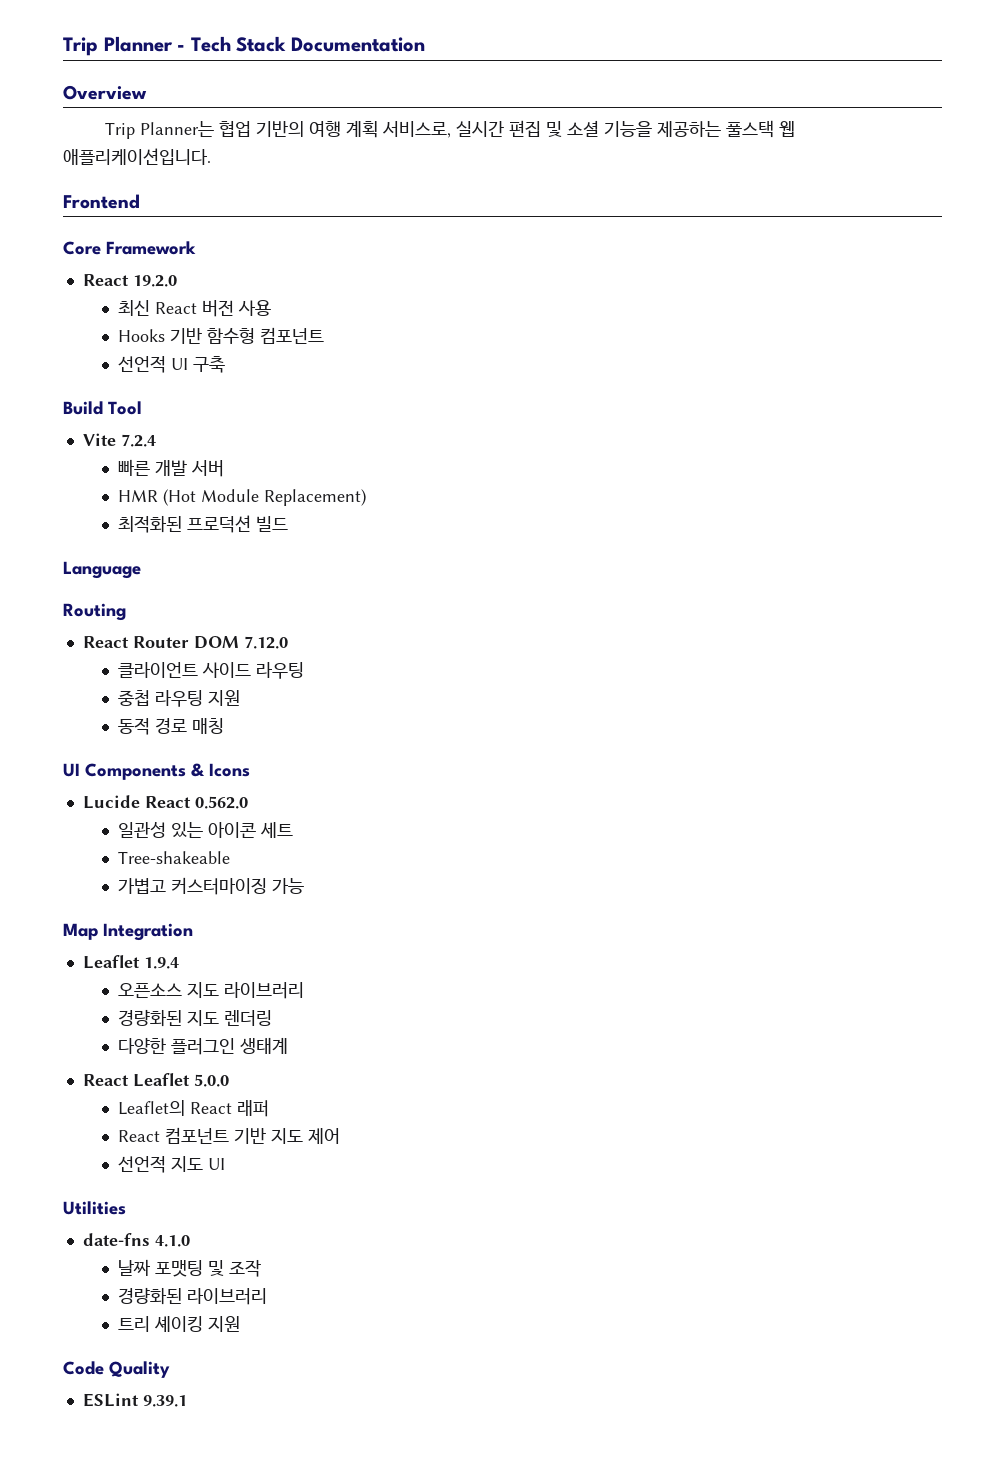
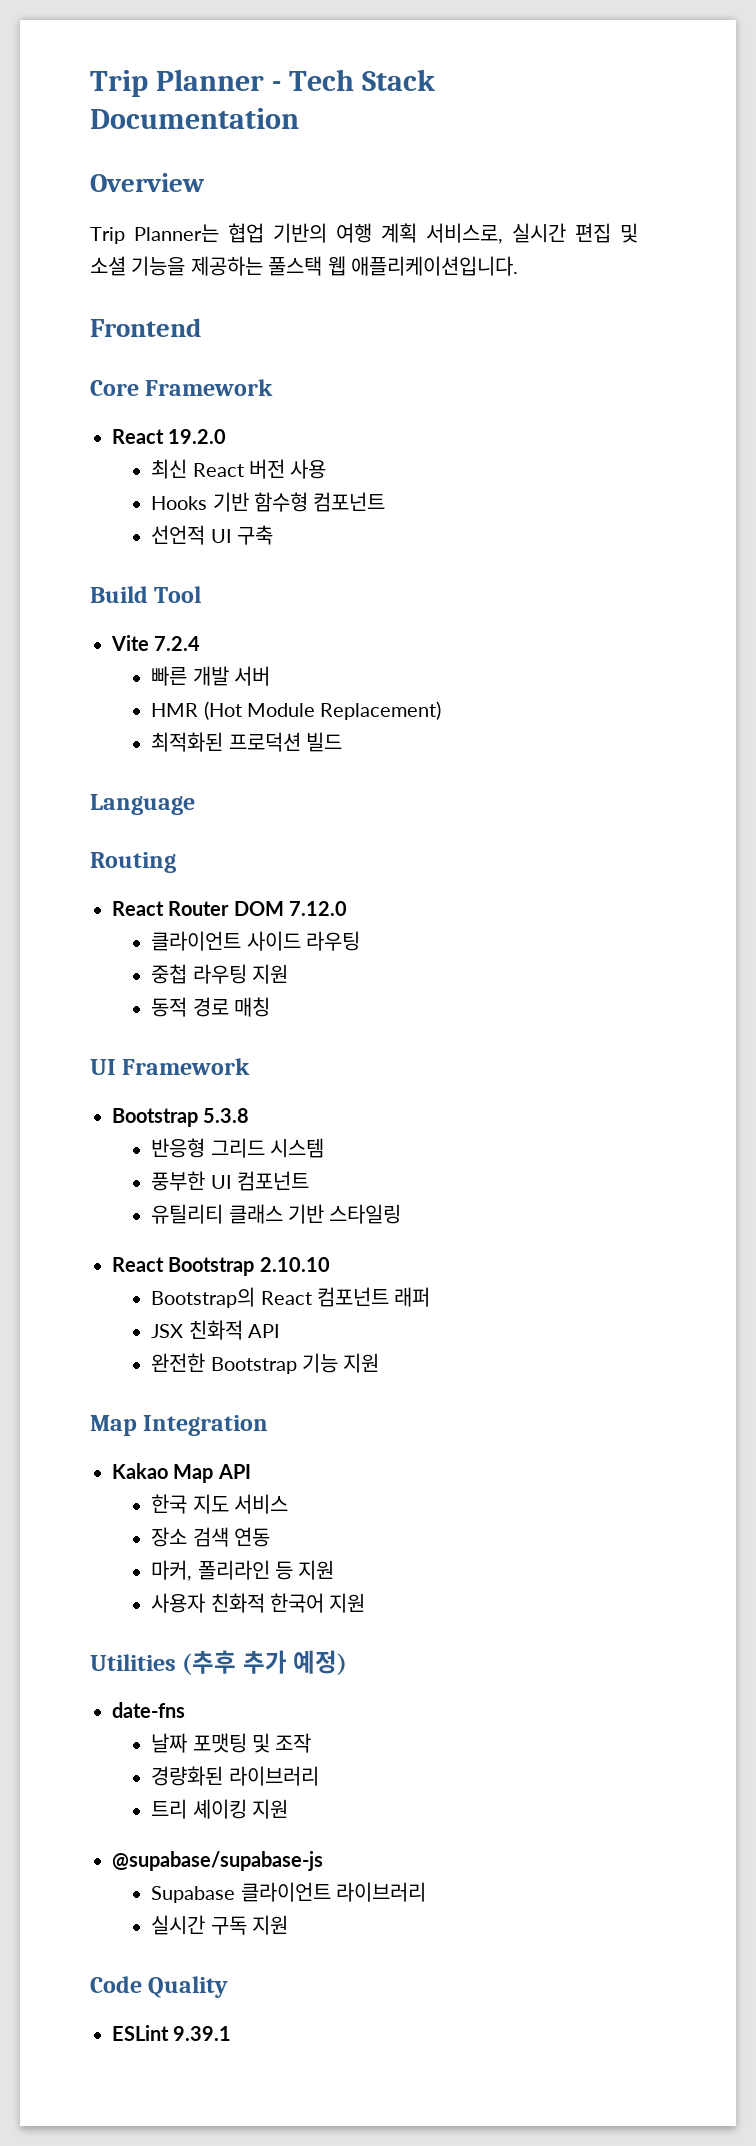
- UI Components & Icons
- Lucide React 0.562.0
- 일관성 있는 아이콘 세트
- Tree-shakeable
- 가볍고 커스터마이징 가능
+ UI Framework
+ Bootstrap 5.3.8
+ 반응형 그리드 시스템
+ 풍부한 UI 컴포넌트
+ 유틸리티 클래스 기반 스타일링
+ React Bootstrap 2.10.10
+ Bootstrap의 React 컴포넌트 래퍼
+ JSX 친화적 API
+ 완전한 Bootstrap 기능 지원
  Map Integration
- Leaflet 1.9.4
- 오픈소스 지도 라이브러리
- 경량화된 지도 렌더링
- 다양한 플러그인 생태계
- React Leaflet 5.0.0
- Leaflet의 React 래퍼
- React 컴포넌트 기반 지도 제어
- 선언적 지도 UI
- Utilities
+ Kakao Map API
+ 한국 지도 서비스
+ 장소 검색 연동
+ 마커, 폴리라인 등 지원
+ 사용자 친화적 한국어 지원
+ Utilities (추후 추가 예정)
- date-fns 4.1.0
+ date-fns
+ @supabase/supabase-js
+ Supabase 클라이언트 라이브러리
+ 실시간 구독 지원

